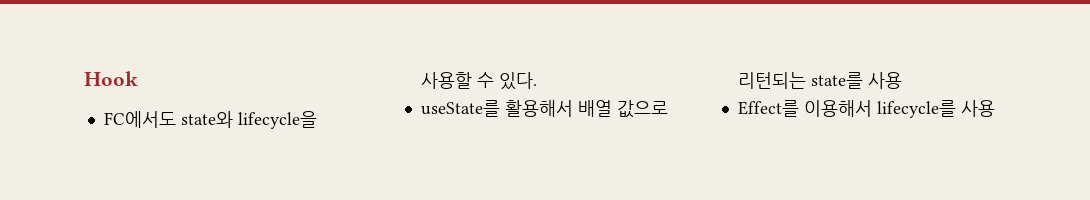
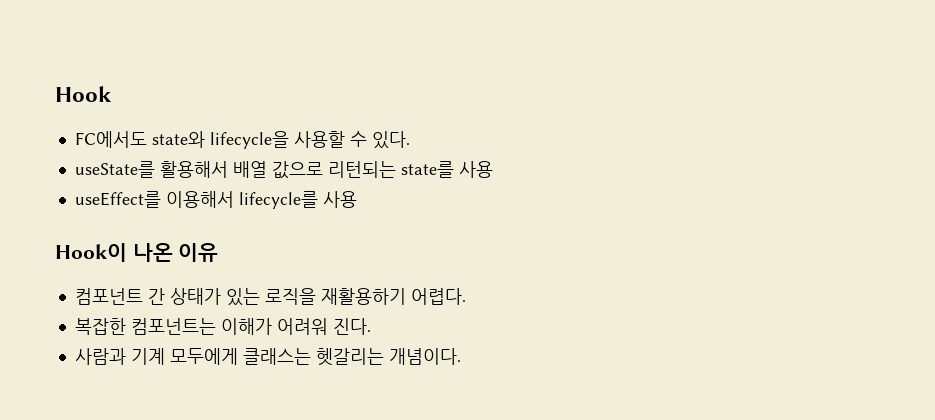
- Effect를 이용해서 lifecycle를 사용
+ useEffect를 이용해서 lifecycle를 사용
+ Hook이 나온 이유
+ 컴포넌트 간 상태가 있는 로직을 재활용하기 어렵다.
+ 복잡한 컴포넌트는 이해가 어려워 진다.
+ 사람과 기계 모두에게 클래스는 헷갈리는 개념이다.

